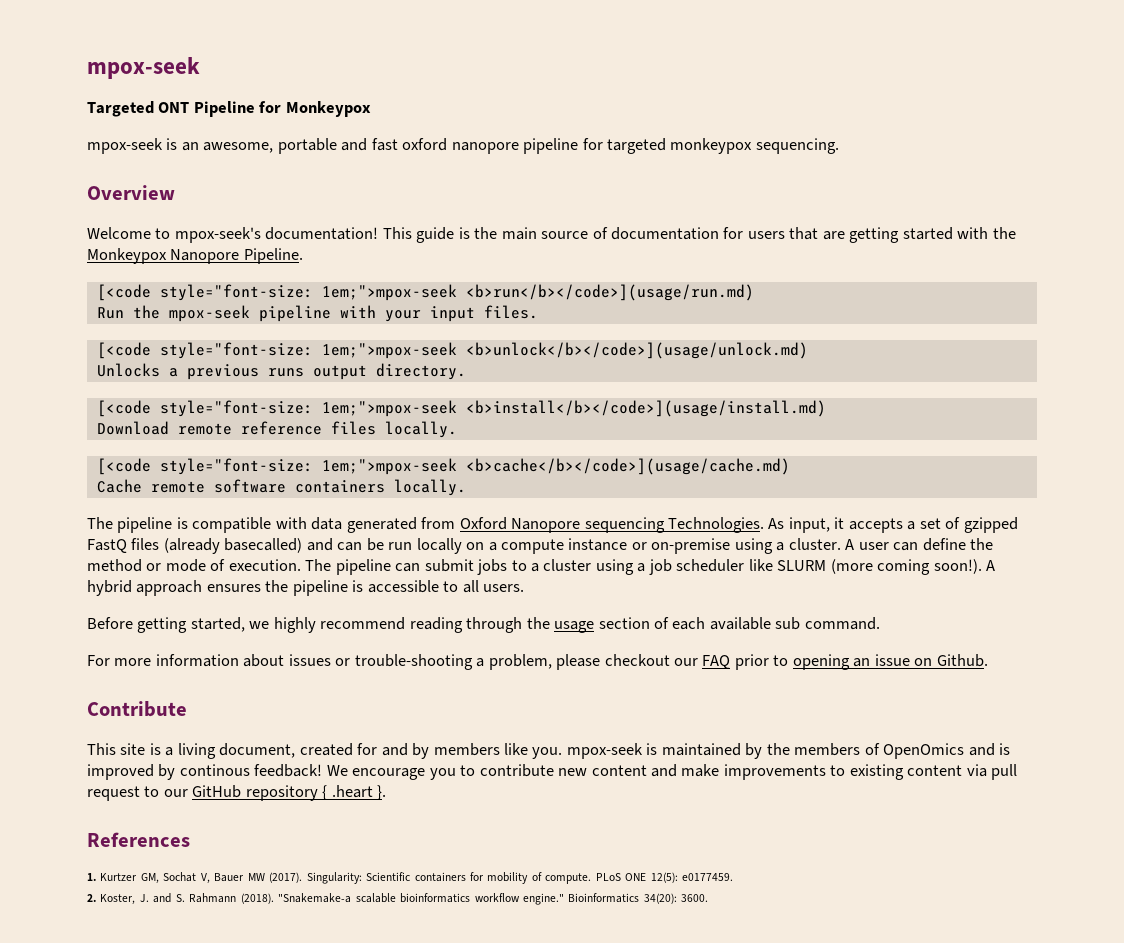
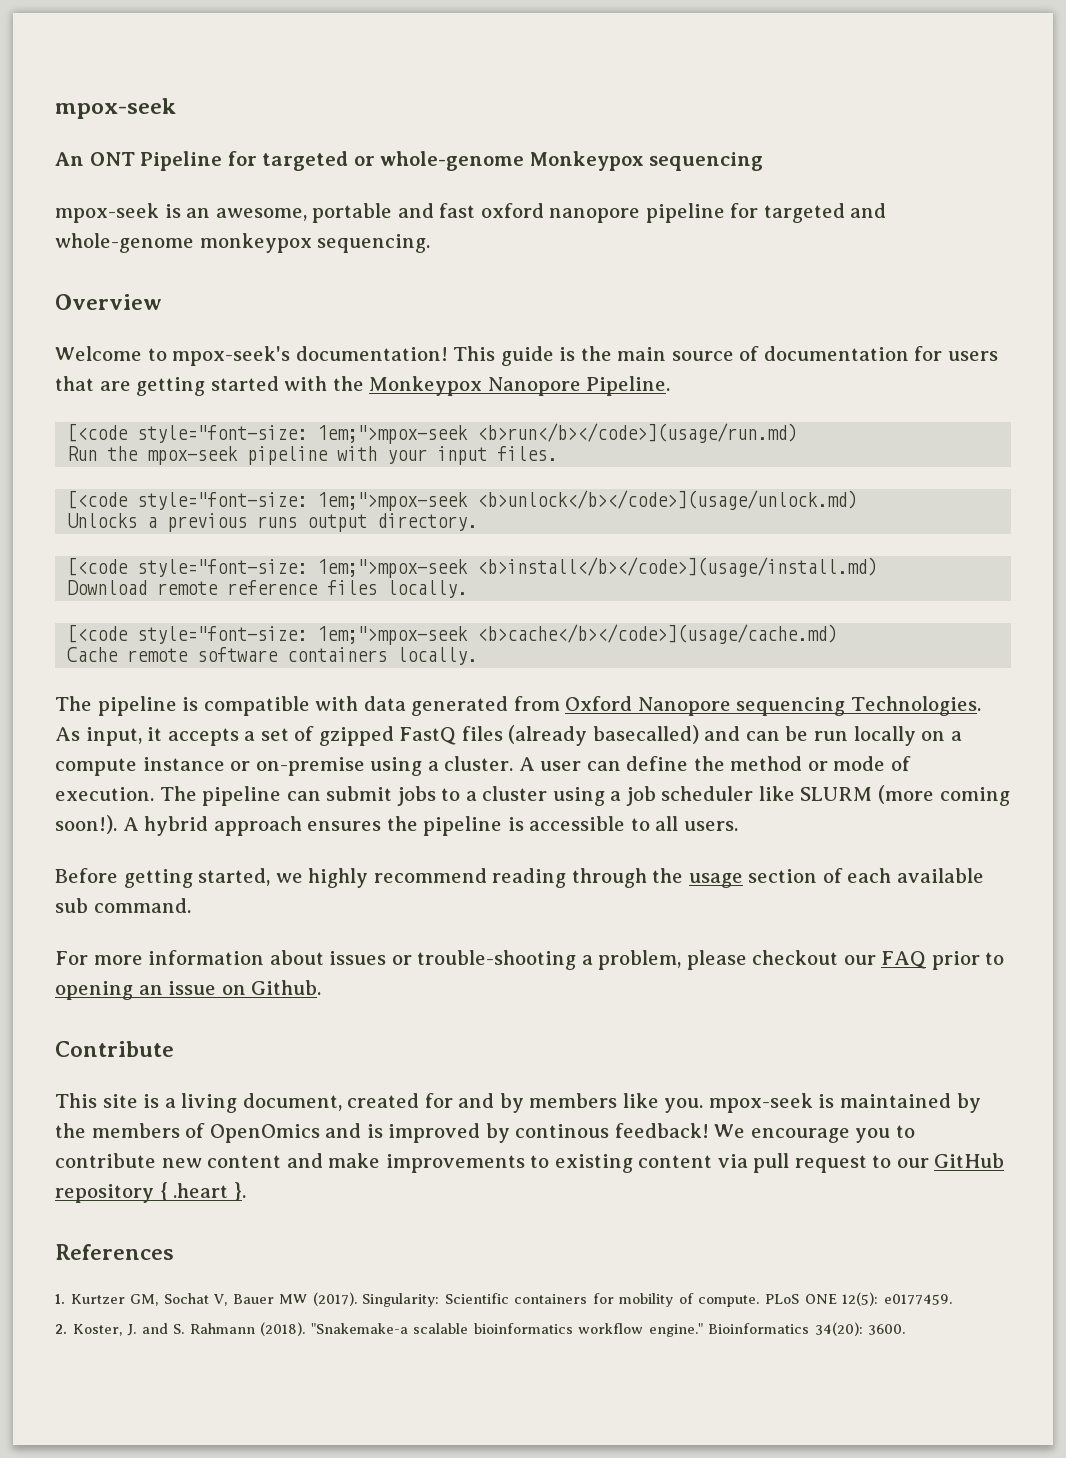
- Targeted ONT Pipeline for Monkeypox
+ An ONT Pipeline for targeted or whole-genome Monkeypox sequencing
- mpox-seek is an awesome, portable and fast oxford nanopore pipeline for targeted monkeypox sequencing.
+ mpox-seek is an awesome, portable and fast oxford nanopore pipeline for targeted and whole-genome monkeypox sequencing.

